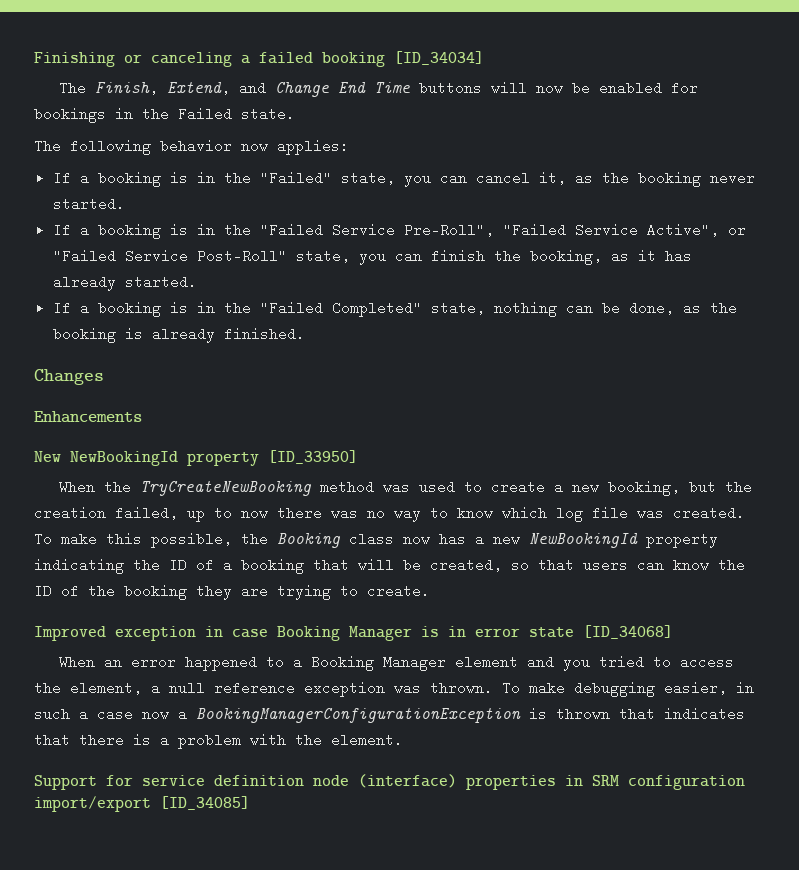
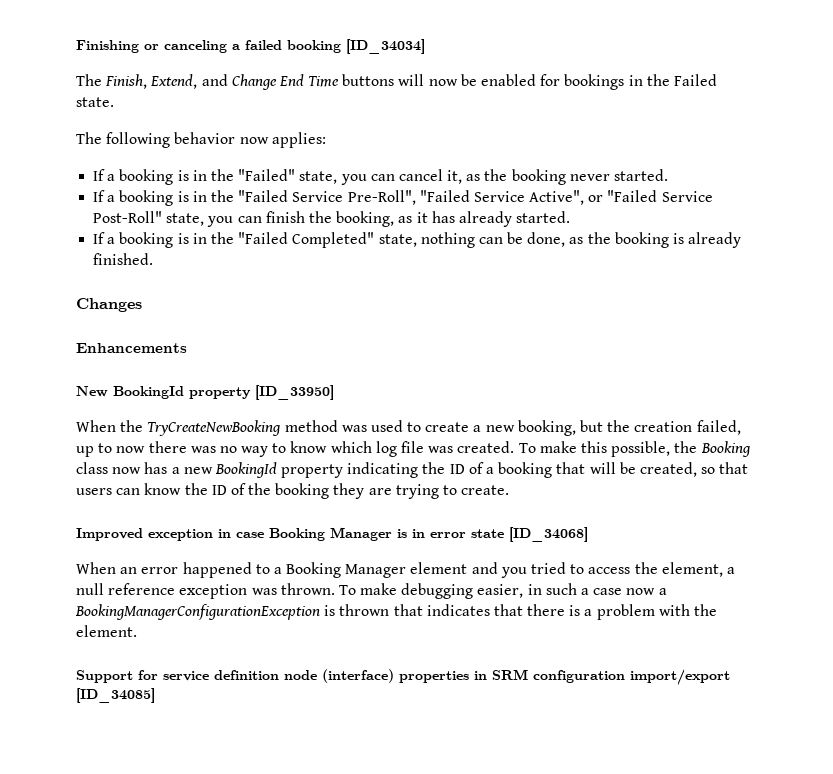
- New NewBookingId property [ID_33950]
+ New BookingId property [ID_33950]
- To make this possible, the Booking class now has a new NewBookingId property indicating the ID of a booking that will be created, so that users can know the ID of the booking they are trying to create.
+ To make this possible, the Booking class now has a new BookingId property indicating the ID of a booking that will be created, so that users can know the ID of the booking they are trying to create.

